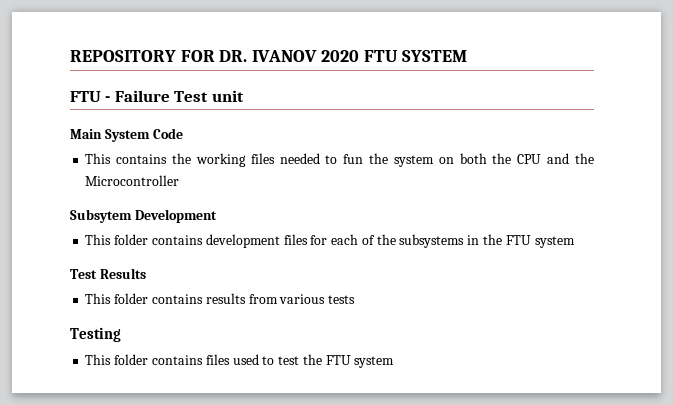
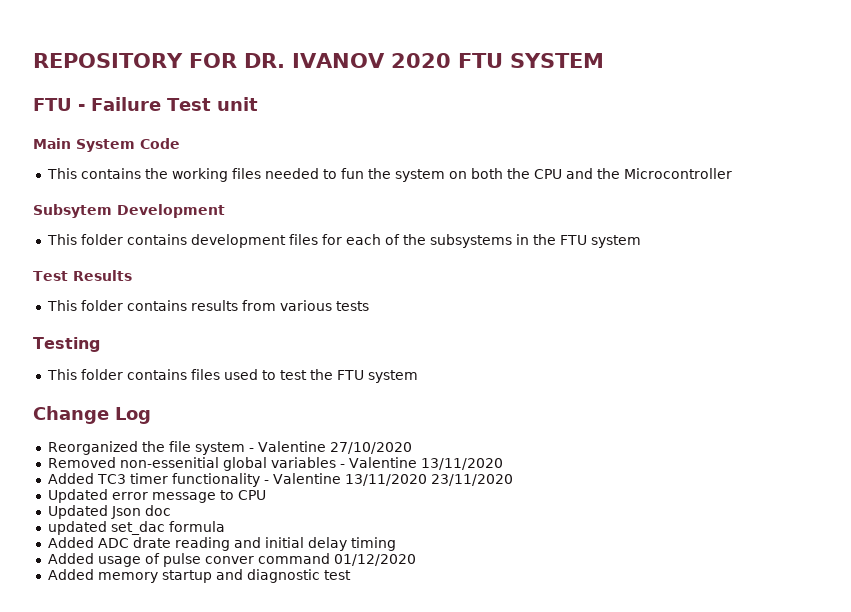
+ Change Log
+ Reorganized the file system - Valentine 27/10/2020
+ Removed non-essenitial global variables - Valentine 13/11/2020
+ Added TC3 timer functionality - Valentine 13/11/2020 23/11/2020
+ Updated error message to CPU
+ Updated Json doc
+ updated set_dac formula
+ Added ADC drate reading and initial delay timing
+ Added usage of pulse conver command 01/12/2020
+ Added memory startup and diagnostic test

